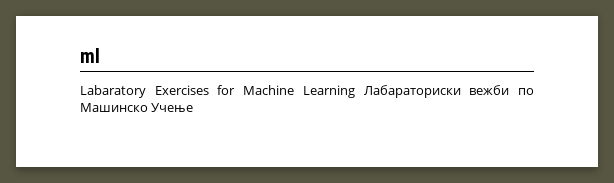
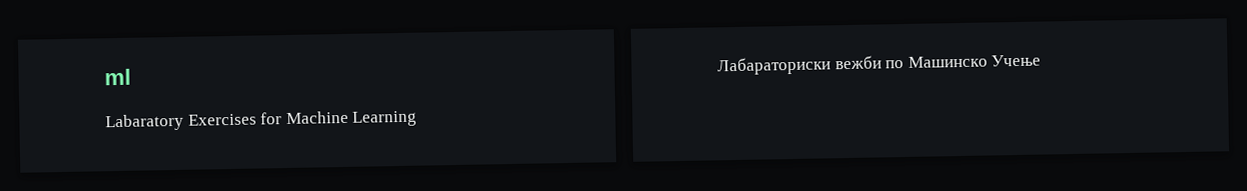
- Labaratory Exercises for Machine Learning Лабараториски вежби по Машинско Учење
+ Labaratory Exercises for Machine Learning
+ Лабараториски вежби по Машинско Учење

